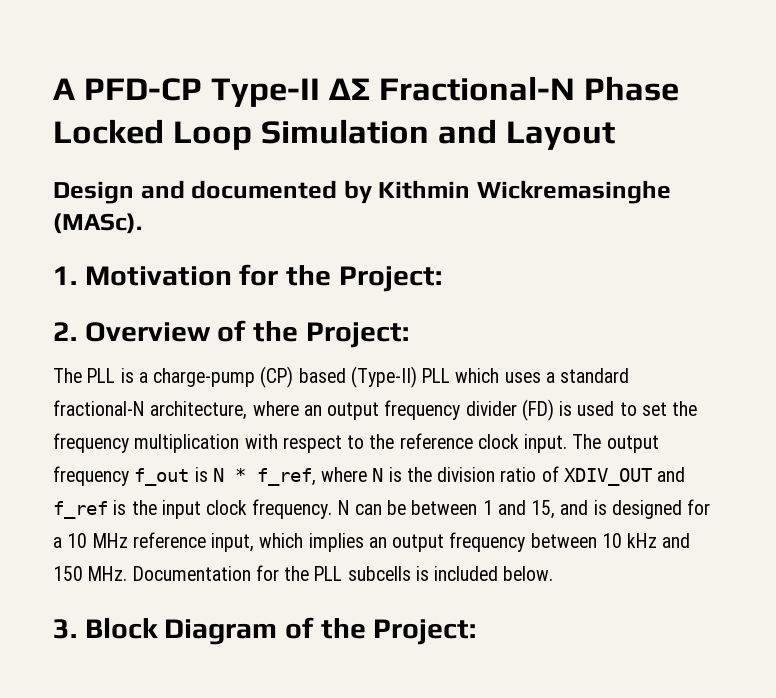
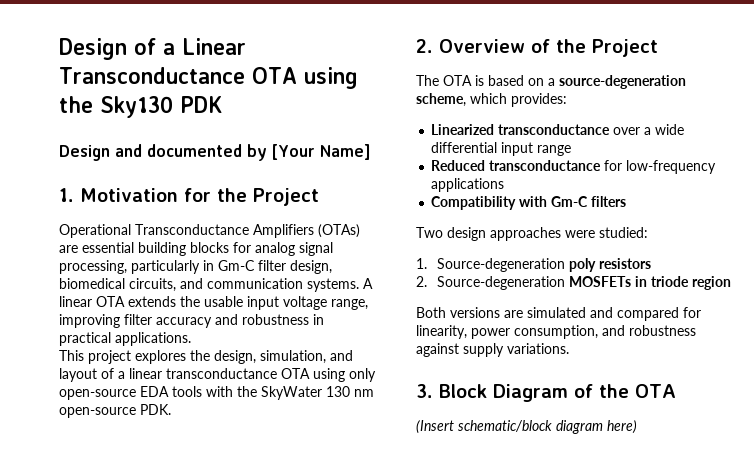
- A PFD-CP Type-II ∆Σ Fractional-N Phase Locked Loop Simulation and Layout
+ Design of a Linear Transconductance OTA using the Sky130 PDK
- Design and documented by Kithmin Wickremasinghe (MASc).
+ Design and documented by [Your Name]
- 1. Motivation for the Project:
+ 1. Motivation for the Project
+ Operational Transconductance Amplifiers (OTAs) are essential building blocks for analog signal processing, particularly in Gm-C filter design, biomedical circuits, and communication systems. A linear OTA extends the usable input voltage range, improving filter accuracy and robustness in practical applications.
+ This project explores the design, simulation, and layout of a linear transconductance OTA using only open-source EDA tools with the SkyWater 130 nm open-source PDK.
- 2. Overview of the Project:
- The PLL is a charge-pump (CP) based (Type-II) PLL which uses a standard fractional-N architecture, where an output frequency divider (FD) is used to set the frequency multiplication with respect to the reference clock input. The output frequency f_out is N * f_ref, where N is the division ratio of XDIV_OUT and f_ref is the input clock frequency. N can be between 1 and 15, and is designed for a 10 MHz reference input, which implies an output frequency between 10 kHz and 150 MHz. Documentation for the PLL subcells is included below.
+ 2. Overview of the Project
+ The OTA is based on a source-degeneration scheme, which provides:
+ Linearized transconductance over a wide differential input range
+ Reduced transconductance for low-frequency applications
+ Compatibility with Gm-C filters
+ Two design approaches were studied:
+ 1. Source-degeneration poly resistors
+ 2. Source-degeneration MOSFETs in triode region
+ Both versions are simulated and compared for linearity, power consumption, and robustness against supply variations.
- 3. Block Diagram of the Project:
+ 3. Block Diagram of the OTA
+ (Insert schematic/block diagram here)

